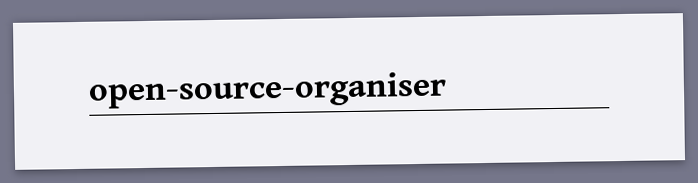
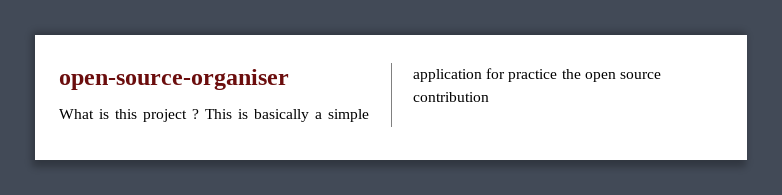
+ What is this project ? This is basically a simple application for practice the open source contribution

